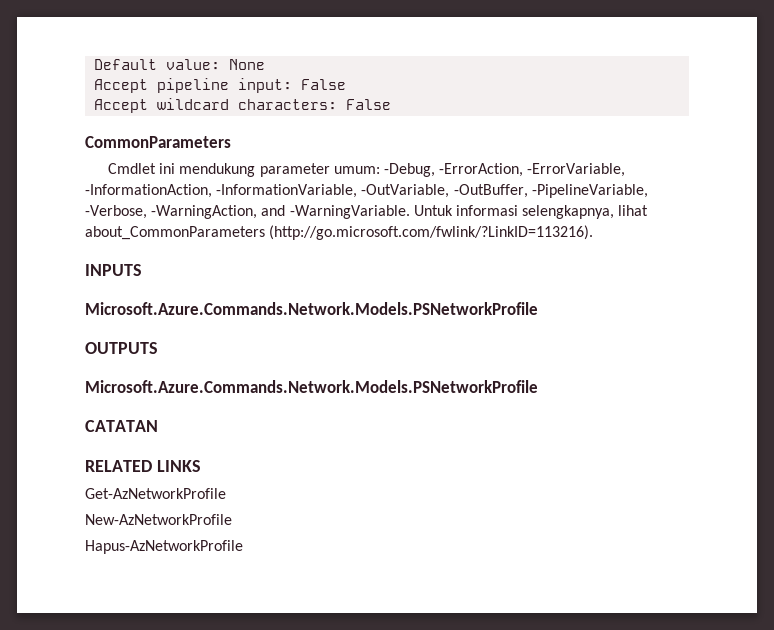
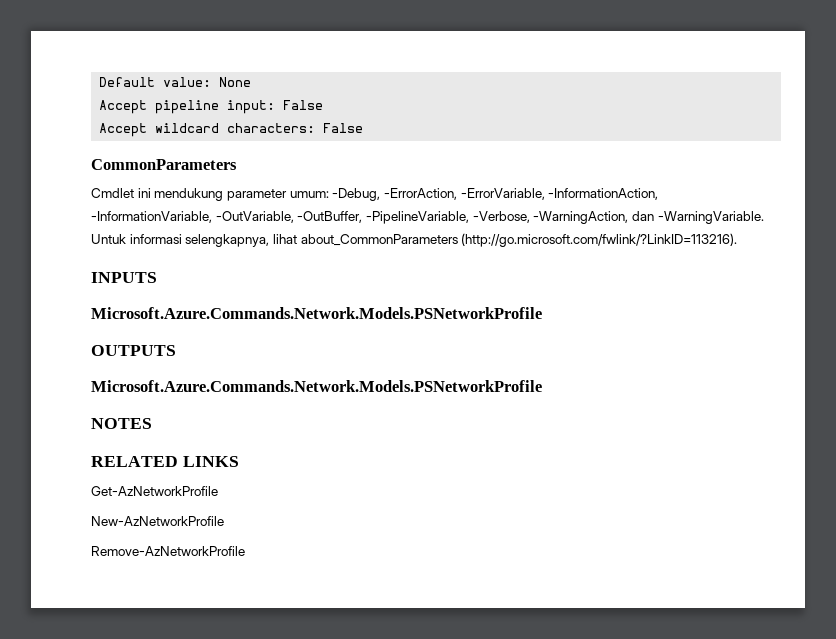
- Cmdlet ini mendukung parameter umum: -Debug, -ErrorAction, -ErrorVariable, -InformationAction, -InformationVariable, -OutVariable, -OutBuffer, -PipelineVariable, -Verbose, -WarningAction, and -WarningVariable.
+ Cmdlet ini mendukung parameter umum: -Debug, -ErrorAction, -ErrorVariable, -InformationAction, -InformationVariable, -OutVariable, -OutBuffer, -PipelineVariable, -Verbose, -WarningAction, dan -WarningVariable.
- CATATAN
+ NOTES
- Hapus-AzNetworkProfile
+ Remove-AzNetworkProfile

